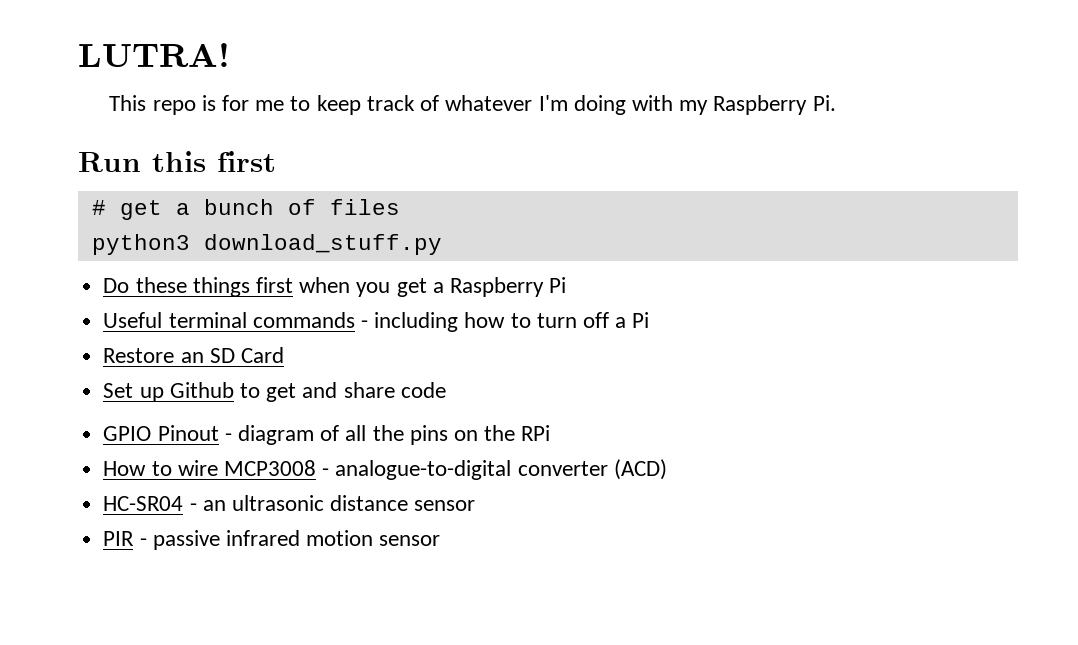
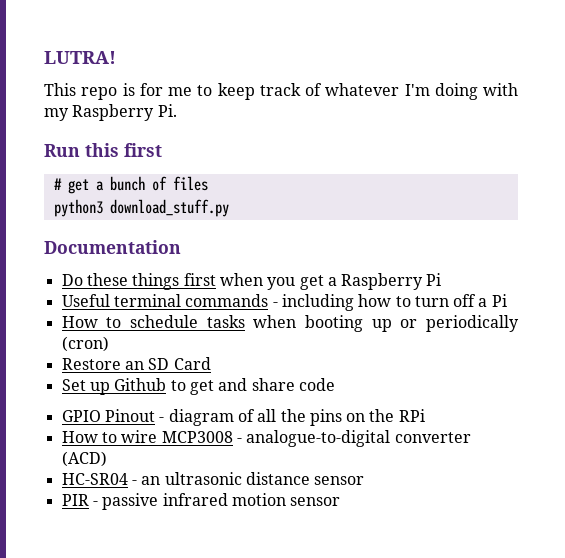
+ Documentation
+ How to schedule tasks when booting up or periodically (cron)

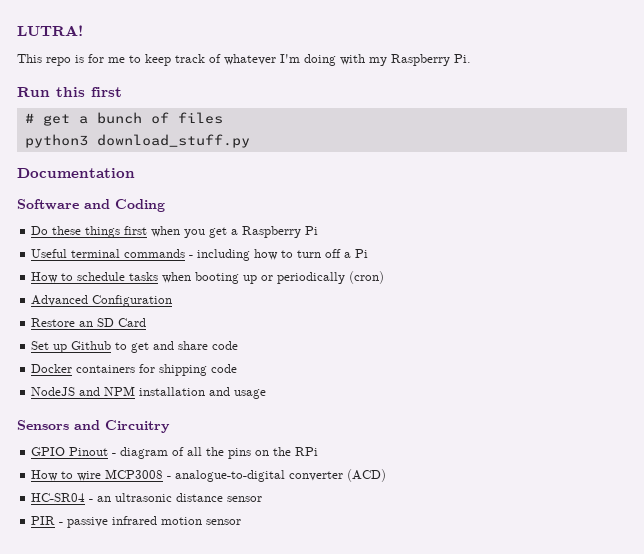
+ Software and Coding
+ Advanced Configuration
+ Docker containers for shipping code
+ NodeJS and NPM installation and usage
+ Sensors and Circuitry

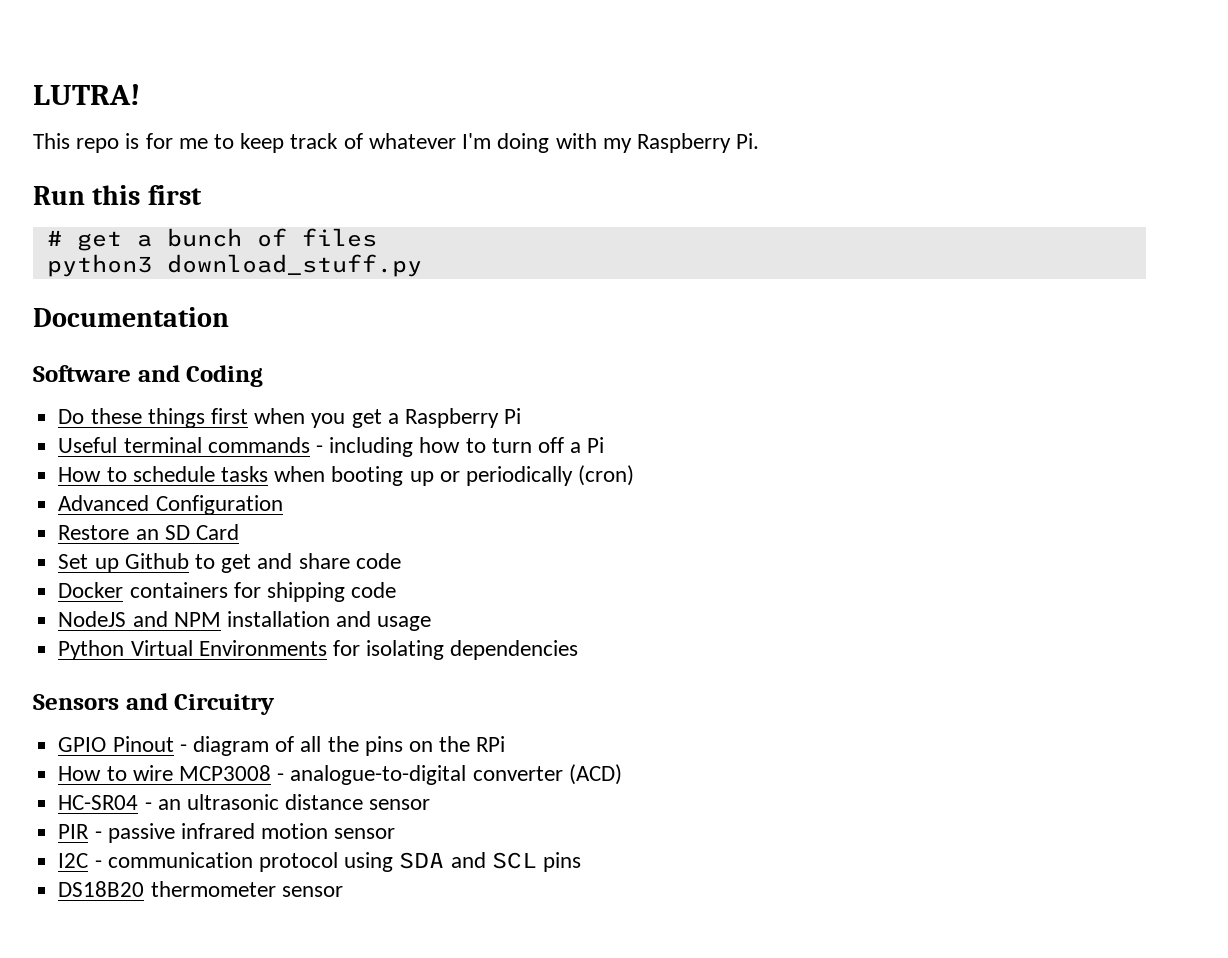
+ Python Virtual Environments for isolating dependencies
+ I2C - communication protocol using SDA and SCL pins
+ DS18B20 thermometer sensor

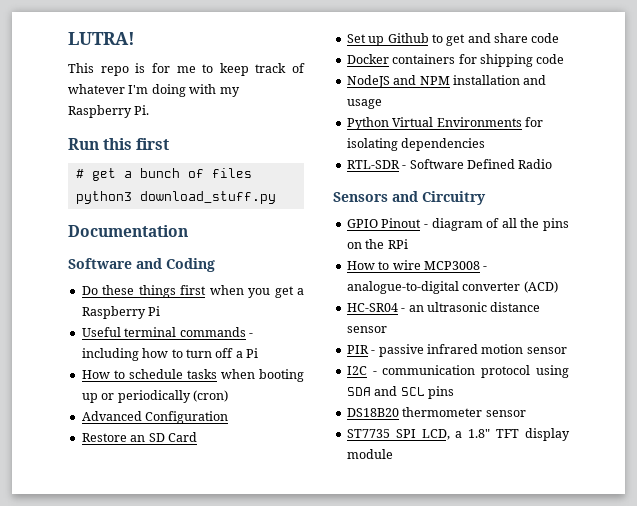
+ RTL-SDR - Software Defined Radio
+ ST7735 SPI LCD, a 1.8" TFT display module

